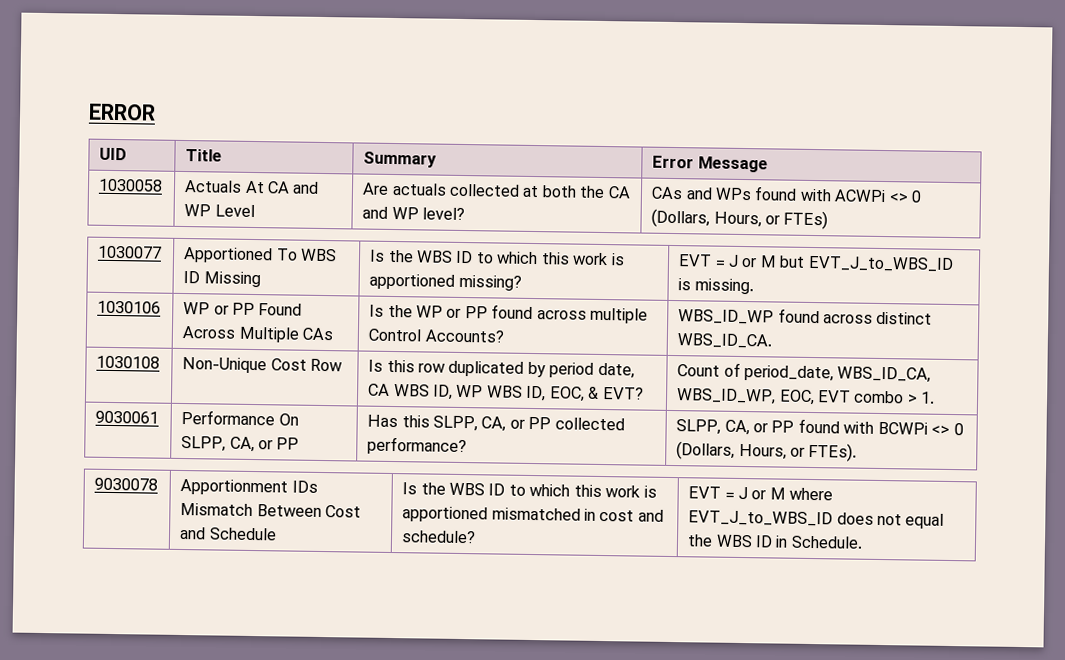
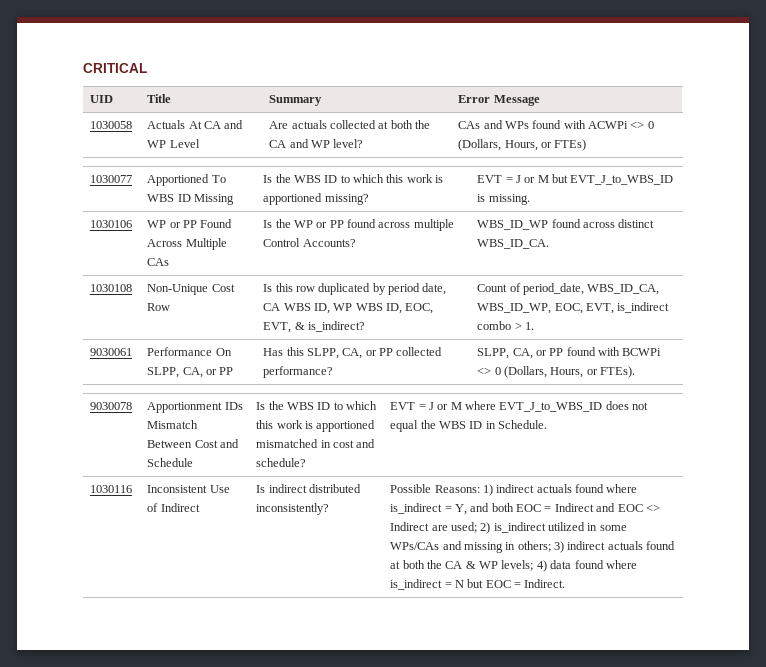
- ERROR
+ CRITICAL
- 1030108 | Non-Unique Cost Row | Is this row duplicated by period date, CA WBS ID, WP WBS ID, EOC, & EVT? | Count of period_date, WBS_ID_CA, WBS_ID_WP, EOC, EVT combo > 1.
+ 1030108 | Non-Unique Cost Row | Is this row duplicated by period date, CA WBS ID, WP WBS ID, EOC, EVT, & is_indirect? | Count of period_date, WBS_ID_CA, WBS_ID_WP, EOC, EVT, is_indirect combo > 1.
+ 1030116 | Inconsistent Use of Indirect | Is indirect distributed inconsistently? | Possible Reasons: 1) indirect actuals found where is_indirect = Y, and both EOC = Indirect and EOC <> Indirect are used; 2) is_indirect utilized in some WPs/CAs and missing in others; 3) indirect actuals found at both the CA & WP levels; 4) data found where is_indirect = N but EOC = Indirect.

